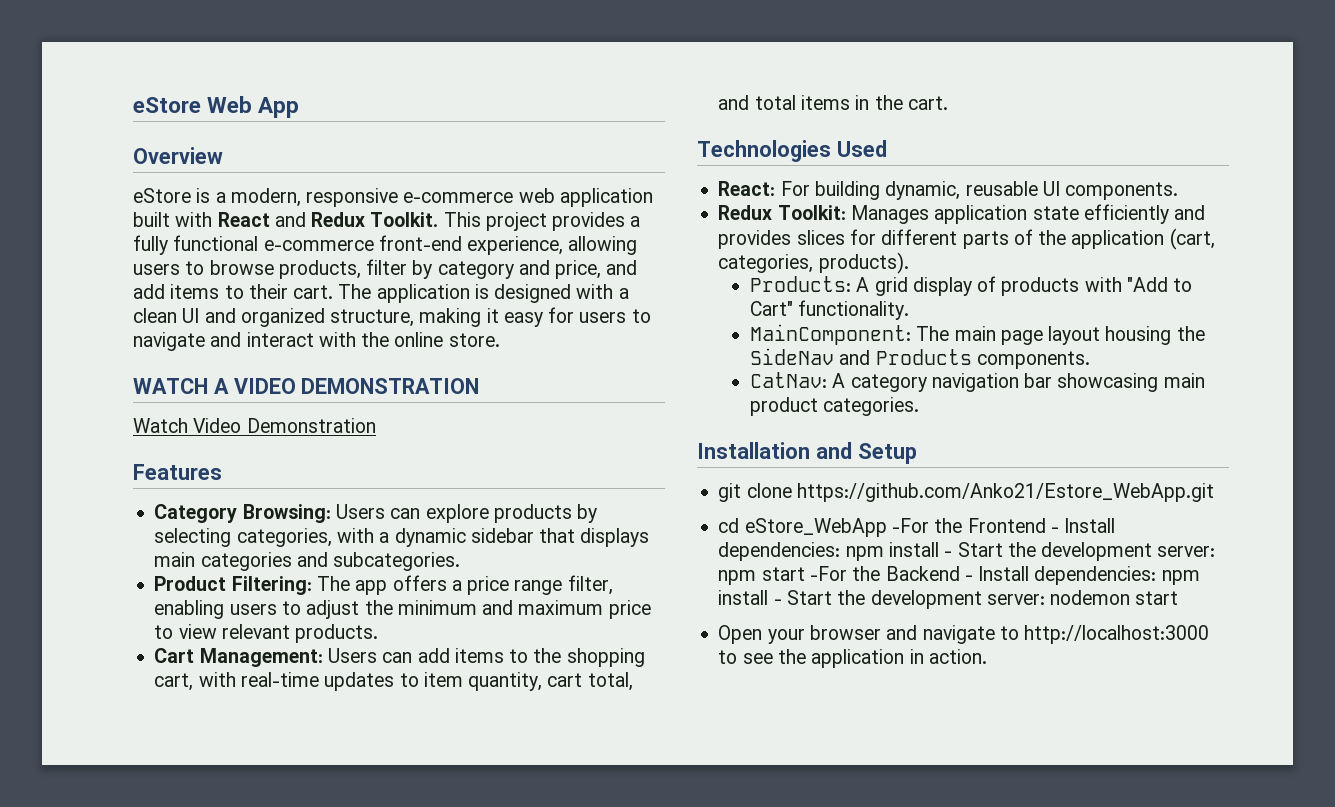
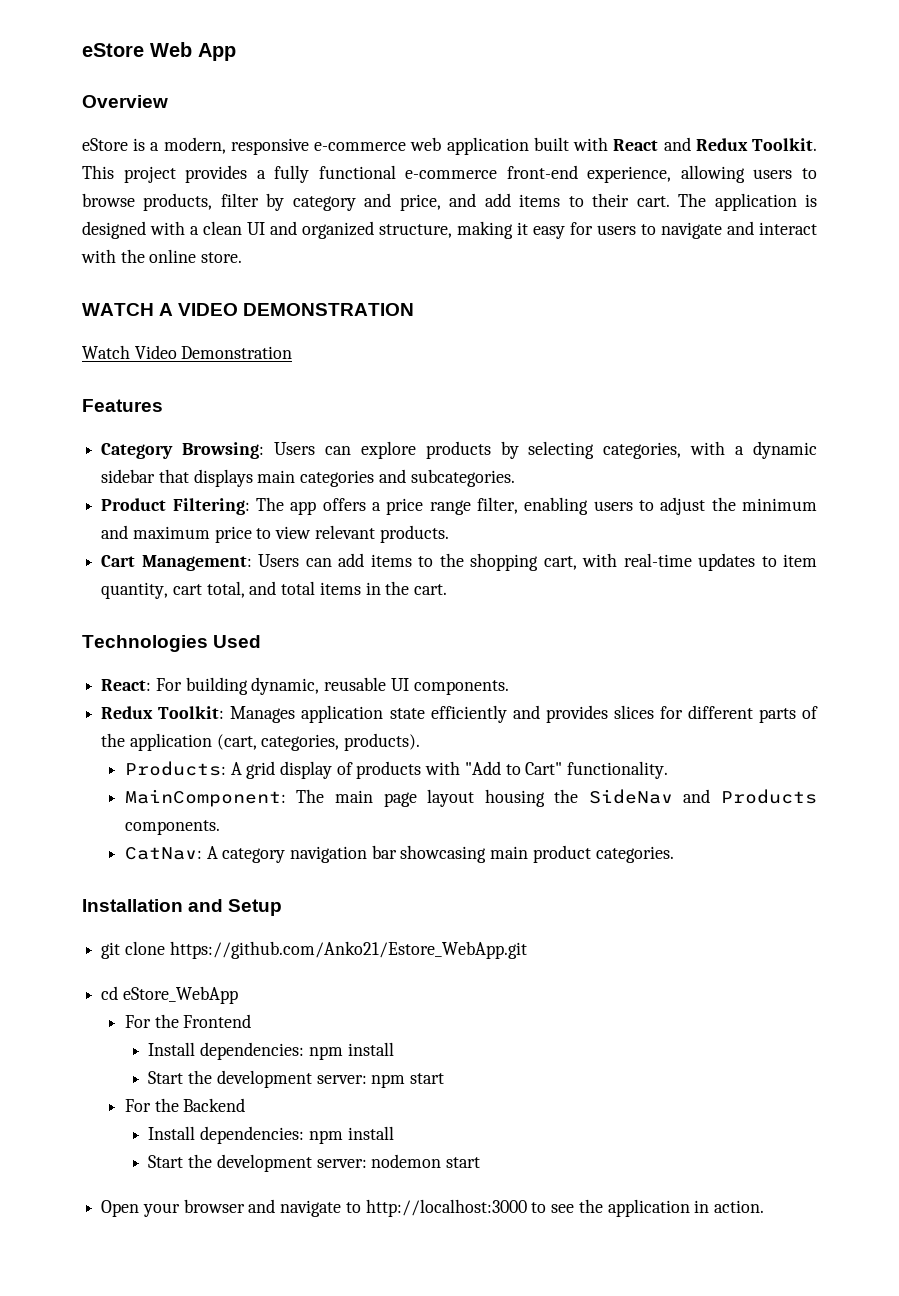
- cd eStore_WebApp -For the Frontend - Install dependencies: npm install - Start the development server: npm start -For the Backend - Install dependencies: npm install - Start the development server: nodemon start
+ cd eStore_WebApp
+ For the Frontend
+ Install dependencies: npm install
+ Start the development server: npm start
+ For the Backend
+ Install dependencies: npm install
+ Start the development server: nodemon start

